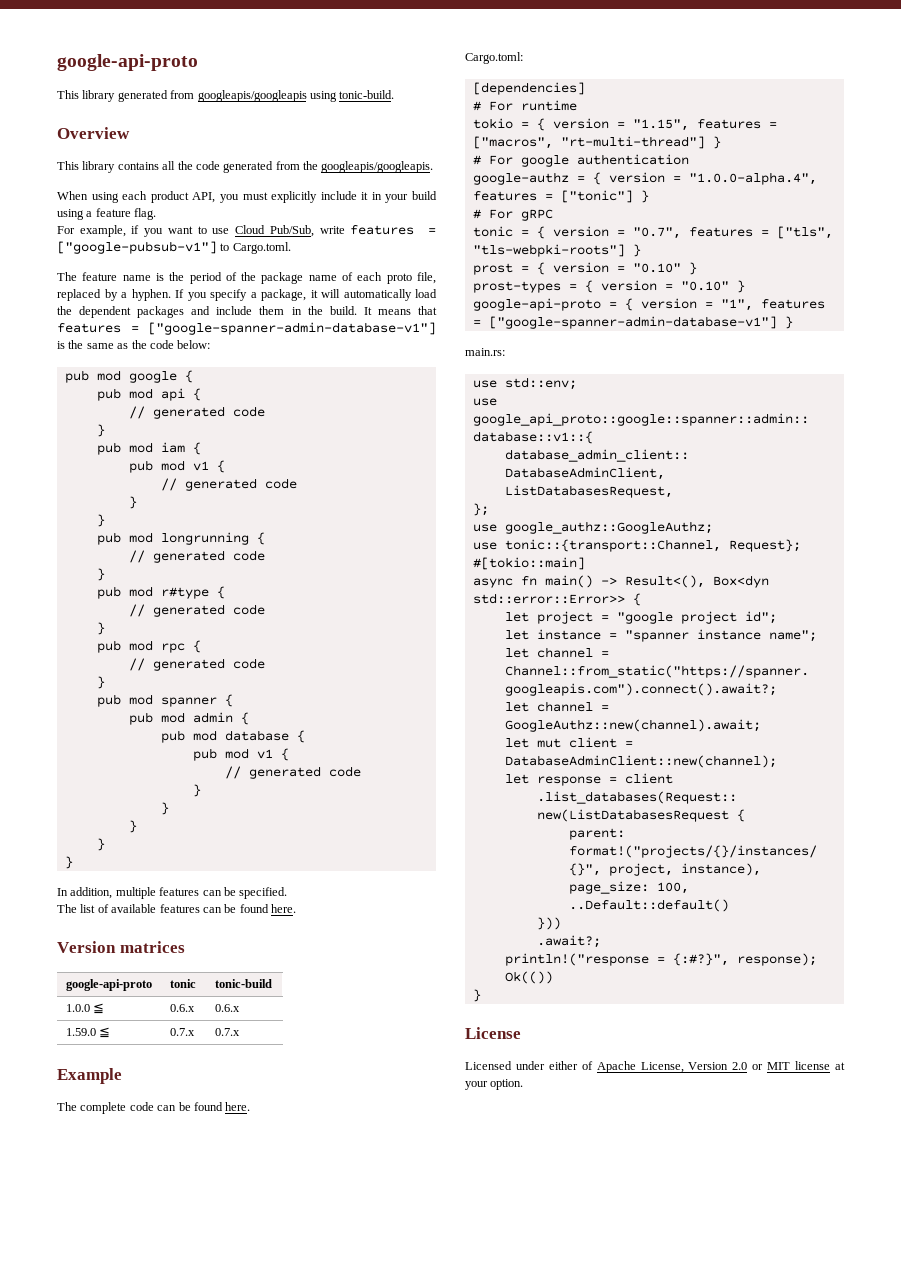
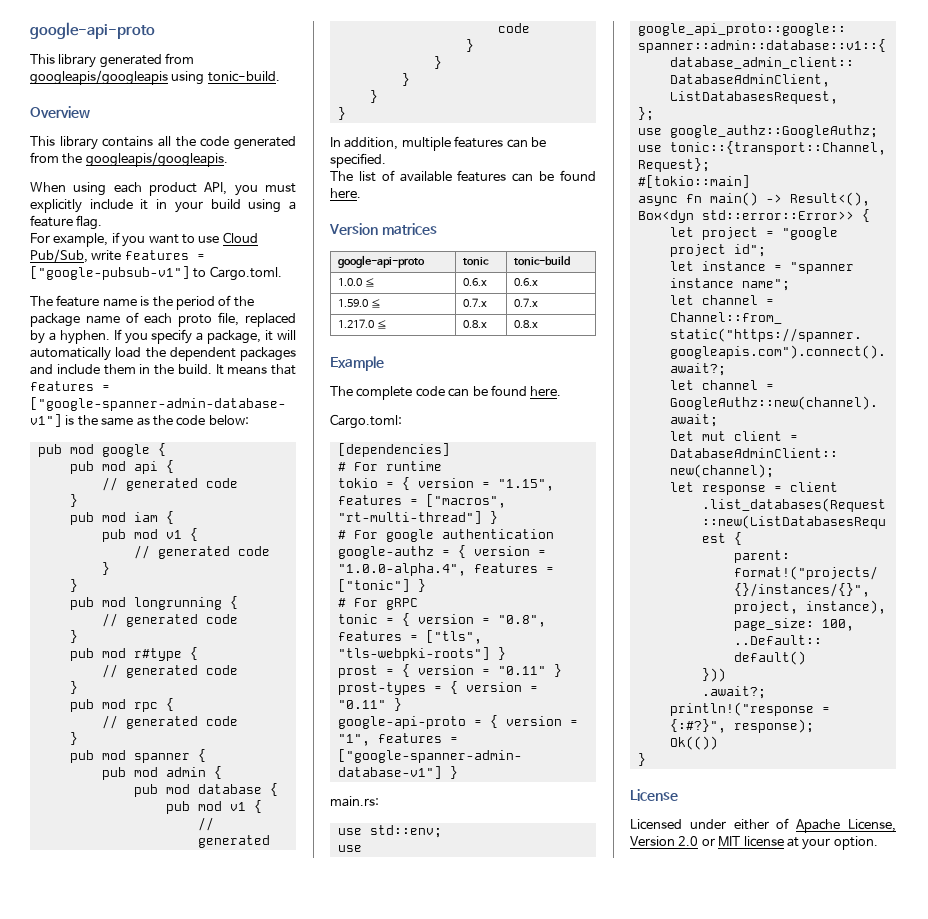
+ 1.217.0 ≦ | 0.8.x | 0.8.x
- tonic = { version = "0.7", features = ["tls", "tls-webpki-roots"] }
+ tonic = { version = "0.8", features = ["tls", "tls-webpki-roots"] }
- prost = { version = "0.10" }
+ prost = { version = "0.11" }
- prost-types = { version = "0.10" }
+ prost-types = { version = "0.11" }

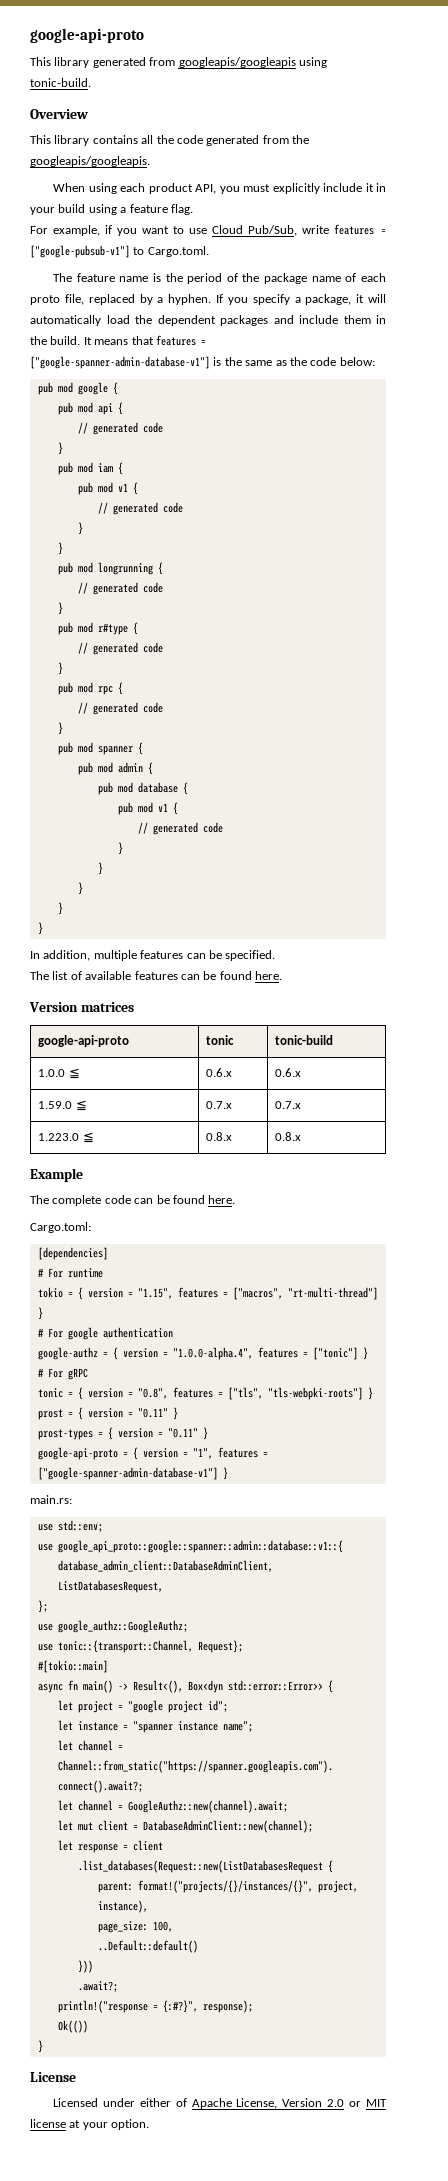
- 1.217.0 ≦ | 0.8.x | 0.8.x
+ 1.223.0 ≦ | 0.8.x | 0.8.x

